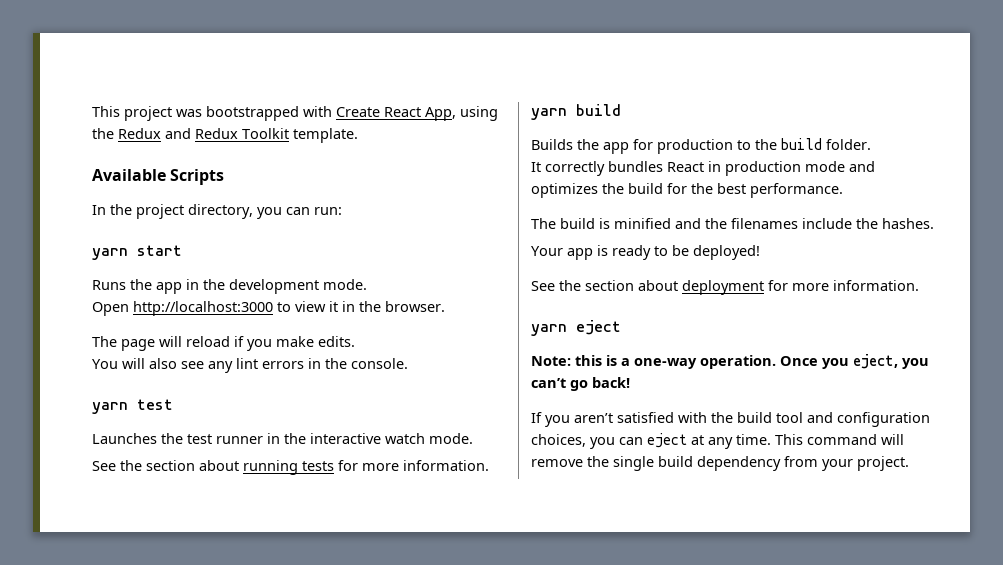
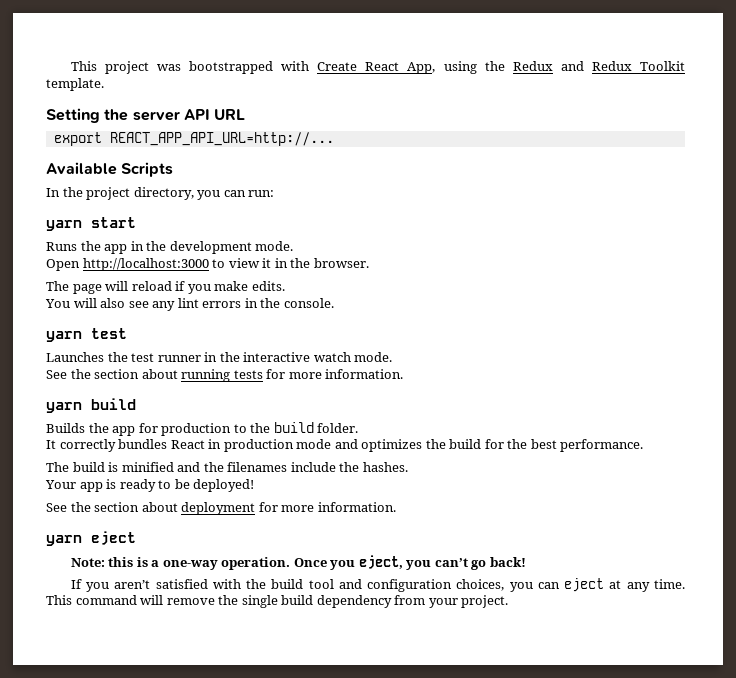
+ Setting the server API URL
+ export REACT_APP_API_URL=http://...

